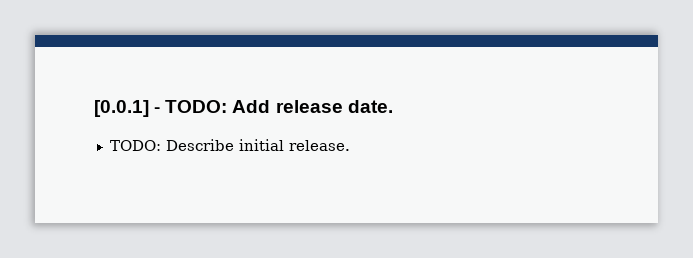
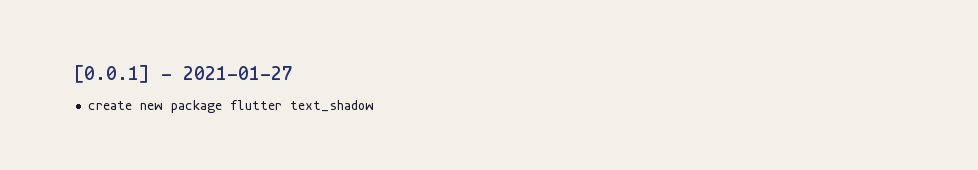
- [0.0.1] - TODO: Add release date.
- TODO: Describe initial release.
+ [0.0.1] - 2021-01-27
+ create new package flutter text_shadow

